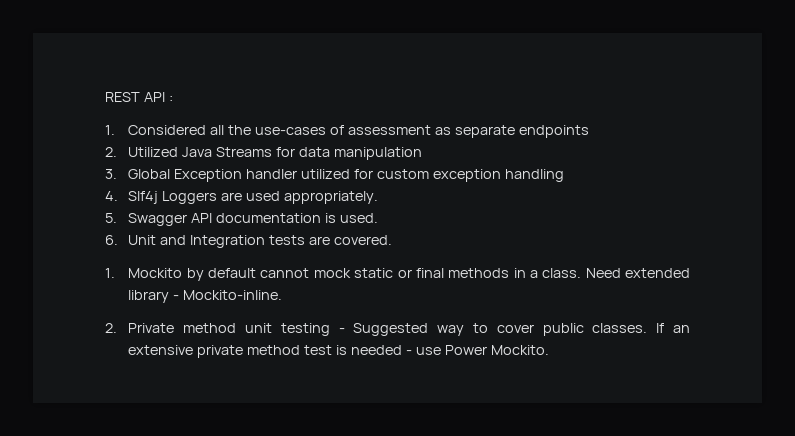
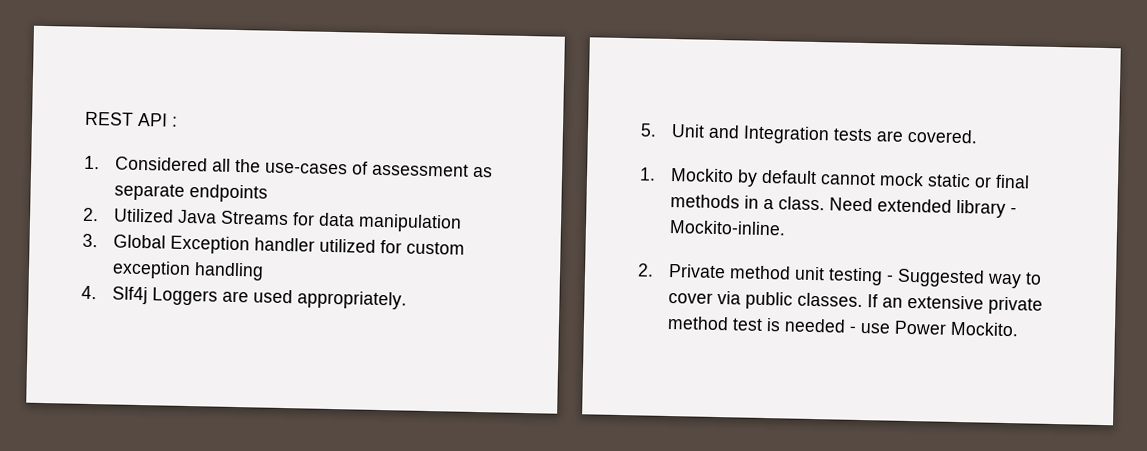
- 5. Swagger API documentation is used.
- 6. Unit and Integration tests are covered.
+ 5. Unit and Integration tests are covered.
- 2. Private method unit testing - Suggested way to cover public classes.
+ 2. Private method unit testing - Suggested way to cover via public classes.

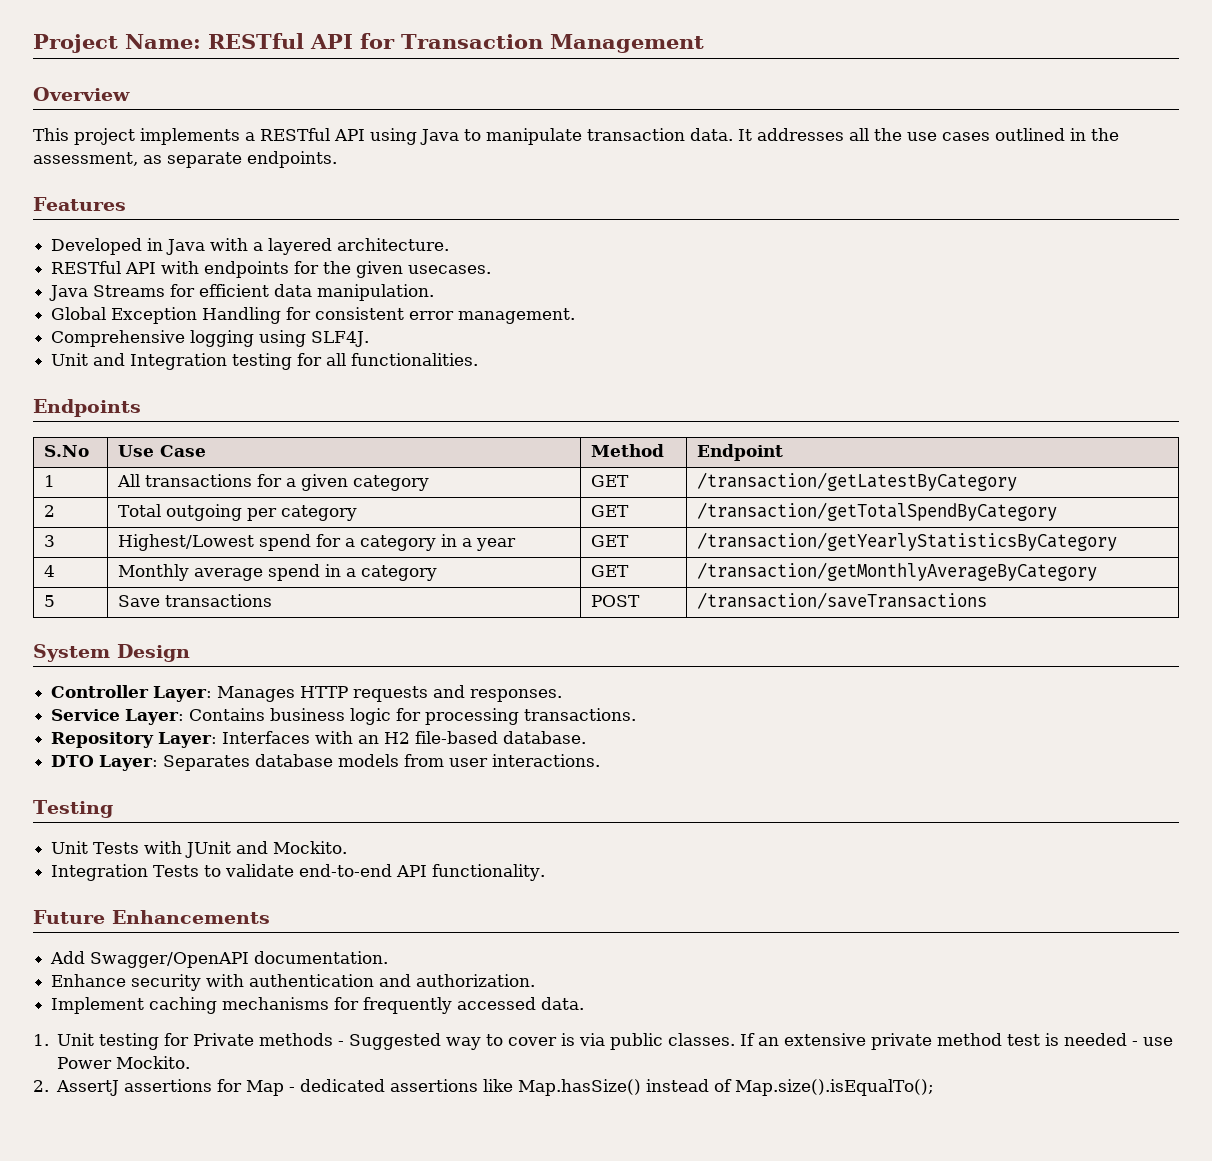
- REST API :
- 1. Considered all the use-cases of assessment as separate endpoints
- 2. Utilized Java Streams for data manipulation
- 3. Global Exception handler utilized for custom exception handling
- 4. Slf4j Loggers are used appropriately.
- 5. Unit and Integration tests are covered.
- 1. Mockito by default cannot mock static or final methods in a class. Need extended library - Mockito-inline.
- 2. Private method unit testing - Suggested way to cover via public classes.
+ Project Name: RESTful API for Transaction Management
+ Overview
+ This project implements a RESTful API using Java to manipulate transaction data. It addresses all the use cases outlined in the assessment, as separate endpoints.
+ Features
+ Developed in Java with a layered architecture.
+ RESTful API with endpoints for the given usecases.
+ Java Streams for efficient data manipulation.
+ Global Exception Handling for consistent error management.
+ Comprehensive logging using SLF4J.
+ Unit and Integration testing for all functionalities.
+ Endpoints
+ S.No | Use Case | Method | Endpoint
+ 1 | All transactions for a given category | GET | /transaction/getLatestByCategory
+ 2 | Total outgoing per category | GET | /transaction/getTotalSpendByCategory
+ 3 | Highest/Lowest spend for a category in a year | GET | /transaction/getYearlyStatisticsByCategory
+ 4 | Monthly average spend in a category | GET | /transaction/getMonthlyAverageByCategory
+ 5 | Save transactions | POST | /transaction/saveTransactions
+ System Design
+ Controller Layer: Manages HTTP requests and responses.
+ Service Layer: Contains business logic for processing transactions.
+ Repository Layer: Interfaces with an H2 file-based database.
+ DTO Layer: Separates database models from user interactions.
+ Testing
+ Unit Tests with JUnit and Mockito.
+ Integration Tests to validate end-to-end API functionality.
+ Future Enhancements
+ Add Swagger/OpenAPI documentation.
+ Enhance security with authentication and authorization.
+ Implement caching mechanisms for frequently accessed data.
+ 1. Unit testing for Private methods - Suggested way to cover is via public classes.
+ 2. AssertJ assertions for Map - dedicated assertions like Map.hasSize() instead of Map.size().isEqualTo();

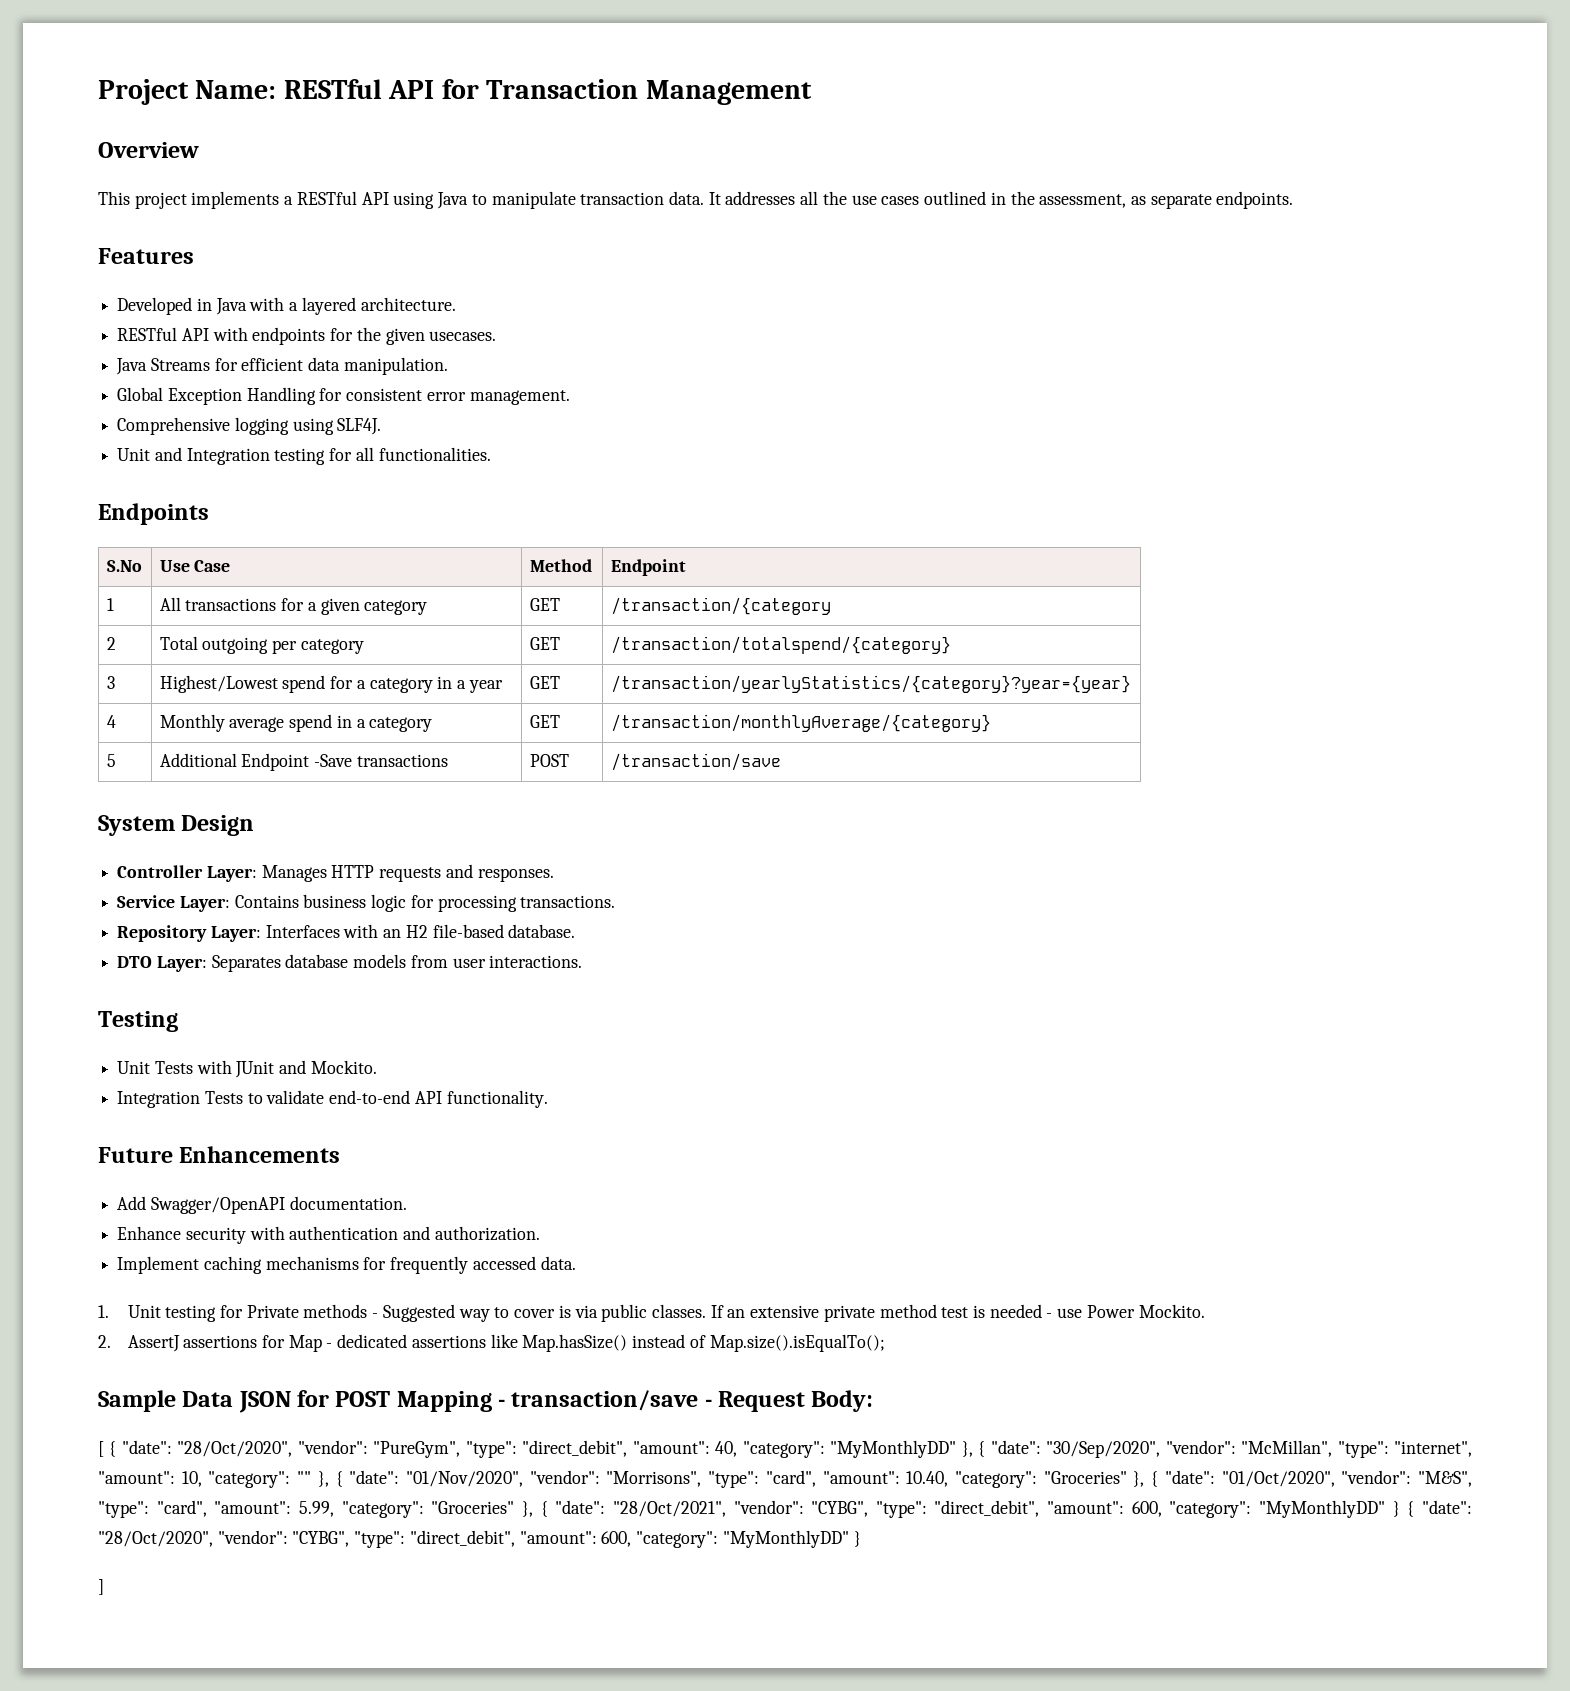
- 1 | All transactions for a given category | GET | /transaction/getLatestByCategory
+ 1 | All transactions for a given category | GET | /transaction/{category
- 2 | Total outgoing per category | GET | /transaction/getTotalSpendByCategory
+ 2 | Total outgoing per category | GET | /transaction/totalspend/{category}
- 3 | Highest/Lowest spend for a category in a year | GET | /transaction/getYearlyStatisticsByCategory
+ 3 | Highest/Lowest spend for a category in a year | GET | /transaction/yearlyStatistics/{category}?year={year}
- 4 | Monthly average spend in a category | GET | /transaction/getMonthlyAverageByCategory
+ 4 | Monthly average spend in a category | GET | /transaction/monthlyAverage/{category}
- 5 | Save transactions | POST | /transaction/saveTransactions
+ 5 | Additional Endpoint -Save transactions | POST | /transaction/save
+ Sample Data JSON for POST Mapping - transaction/save - Request Body:
+ [ { "date": "28/Oct/2020", "vendor": "PureGym", "type": "direct_debit", "amount": 40, "category": "MyMonthlyDD" }, { "date": "30/Sep/2020", "vendor": "McMillan", "type": "internet", "amount": 10, "category": "" }, { "date": "01/Nov/2020", "vendor": "Morrisons", "type": "card", "amount": 10.40, "category": "Groceries" }, { "date": "01/Oct/2020", "vendor": "M&S", "type": "card", "amount": 5.99, "category": "Groceries" }, { "date": "28/Oct/2021", "vendor": "CYBG", "type": "direct_debit", "amount": 600, "category": "MyMonthlyDD" } { "date": "28/Oct/2020", "vendor": "CYBG", "type": "direct_debit", "amount": 600, "category": "MyMonthlyDD" }
+ ]

